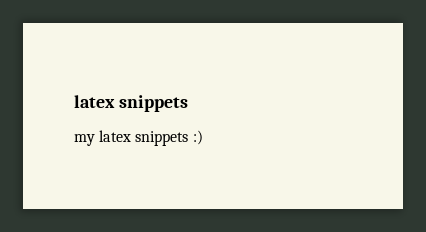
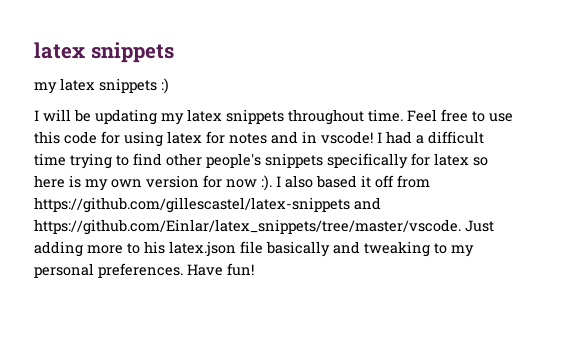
+ I will be updating my latex snippets throughout time. Feel free to use this code for using latex for notes and in vscode! I had a difficult time trying to find other people's snippets specifically for latex so here is my own version for now :). I also based it off from https://github.com/gillescastel/latex-snippets and https://github.com/Einlar/latex_snippets/tree/master/vscode. Just adding more to his latex.json file basically and tweaking to my personal preferences. Have fun!

